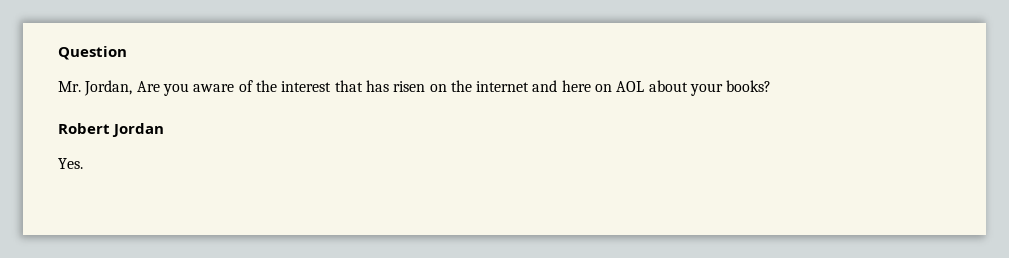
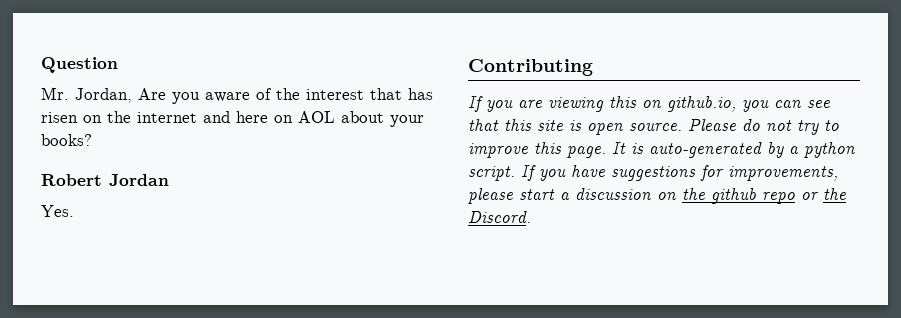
+ Contributing
+ If you are viewing this on github.io, you can see that this site is open source. Please do not try to improve this page. It is auto-generated by a python script. If you have suggestions for improvements, please start a discussion on the github repo or the Discord.

